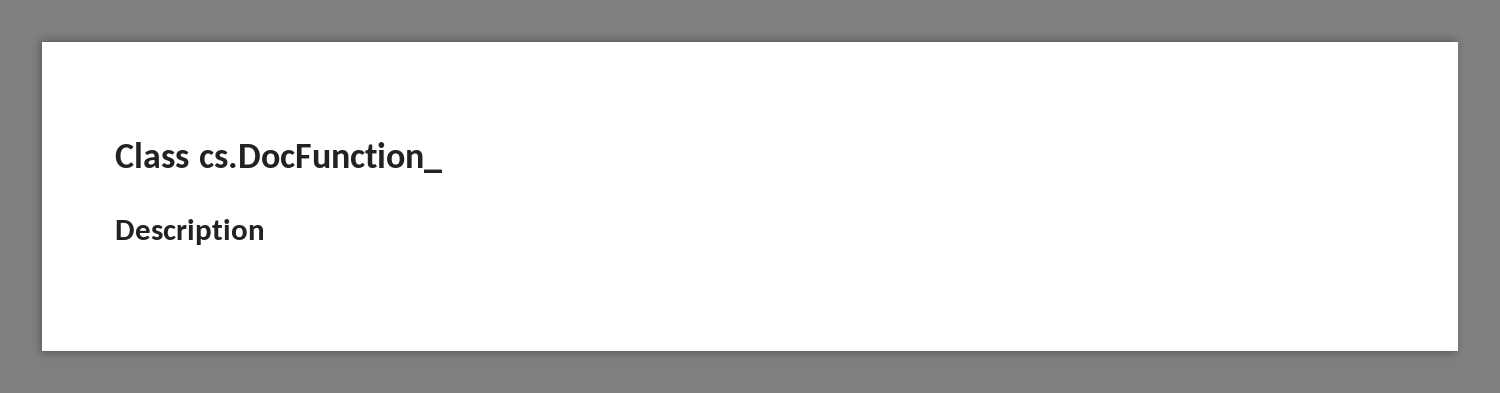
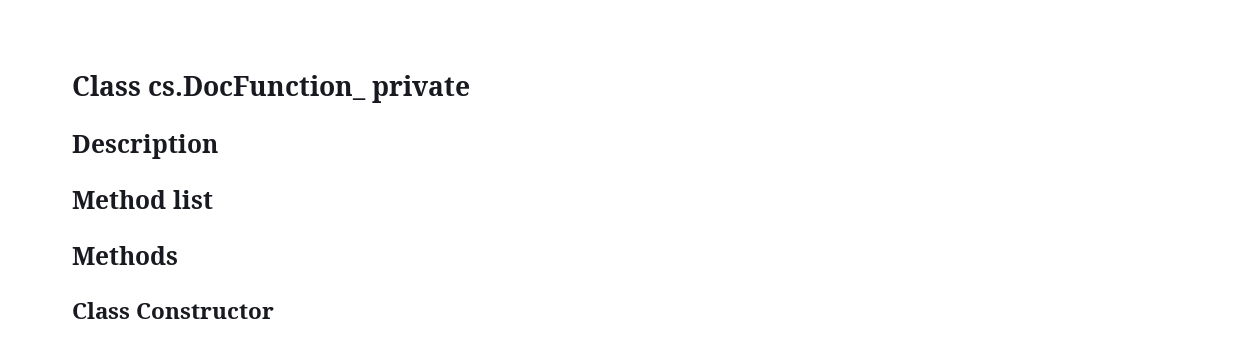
- Class cs.DocFunction_
+ Class cs.DocFunction_ private
+ Method list
+ Methods
+ Class Constructor

